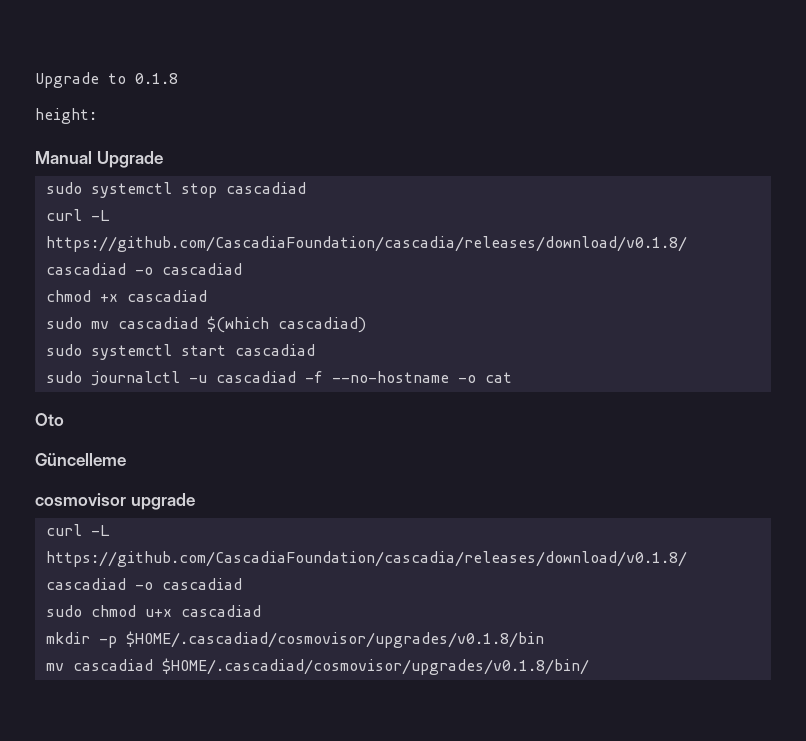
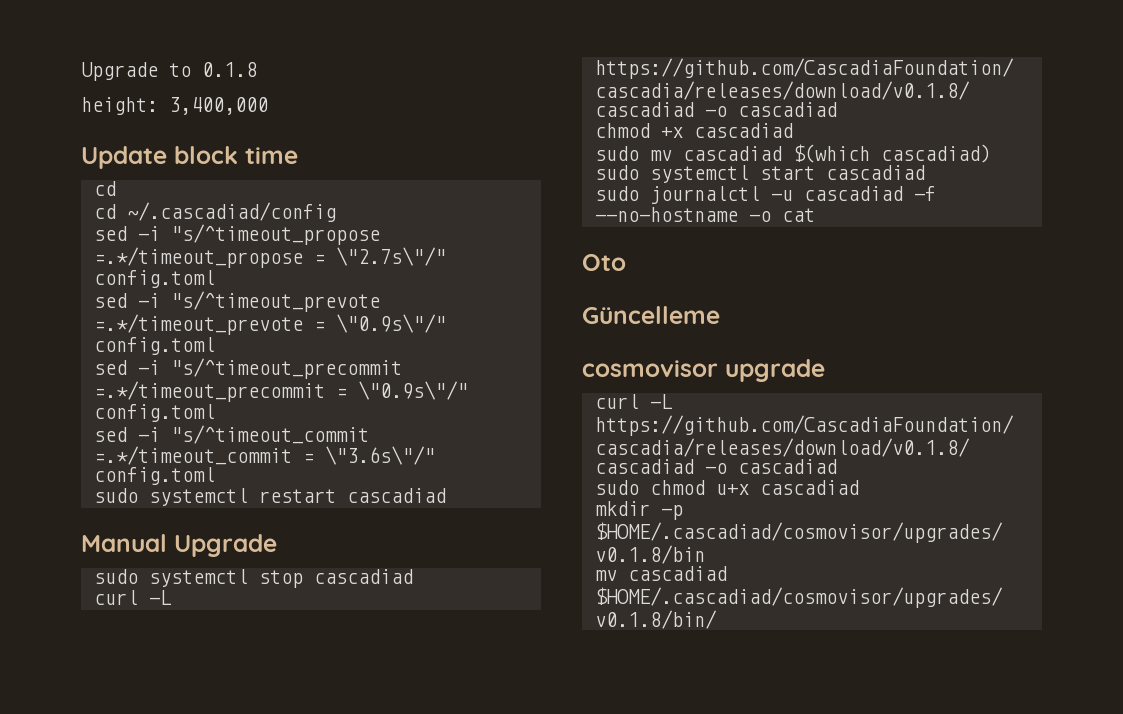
- height:
+ height: 3,400,000
+ Update block time
+ cd
+ cd ~/.cascadiad/config
+ sed -i "s/^timeout_propose =.*/timeout_propose = \"2.7s\"/" config.toml
+ sed -i "s/^timeout_prevote =.*/timeout_prevote = \"0.9s\"/" config.toml
+ sed -i "s/^timeout_precommit =.*/timeout_precommit = \"0.9s\"/" config.toml
+ sed -i "s/^timeout_commit =.*/timeout_commit = \"3.6s\"/" config.toml
+ sudo systemctl restart cascadiad

